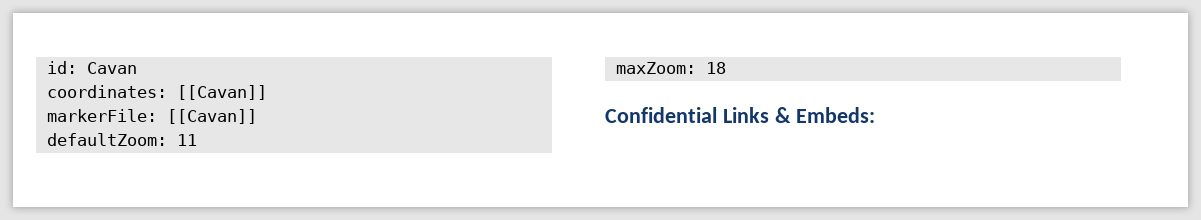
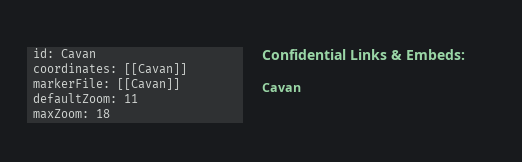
  Confidential Links & Embeds:
+ Cavan

